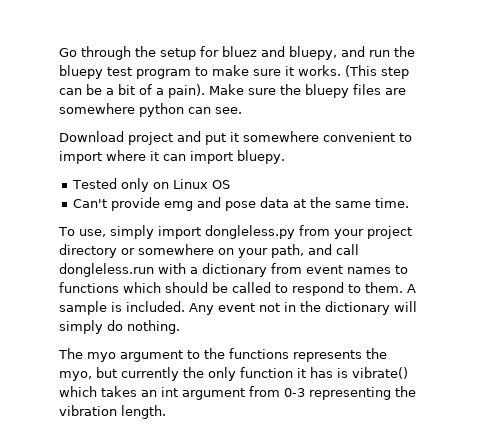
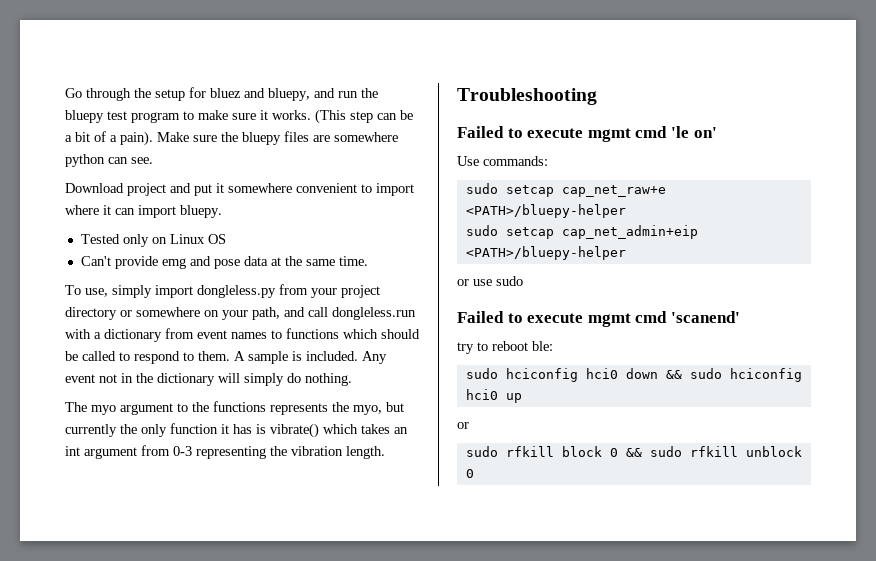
+ Troubleshooting
+ Failed to execute mgmt cmd 'le on'
+ Use commands:
+ sudo setcap cap_net_raw+e <PATH>/bluepy-helper
+ sudo setcap cap_net_admin+eip <PATH>/bluepy-helper
+ or use sudo
+ Failed to execute mgmt cmd 'scanend'
+ try to reboot ble:
+ sudo hciconfig hci0 down && sudo hciconfig hci0 up
+ or
+ sudo rfkill block 0 && sudo rfkill unblock 0

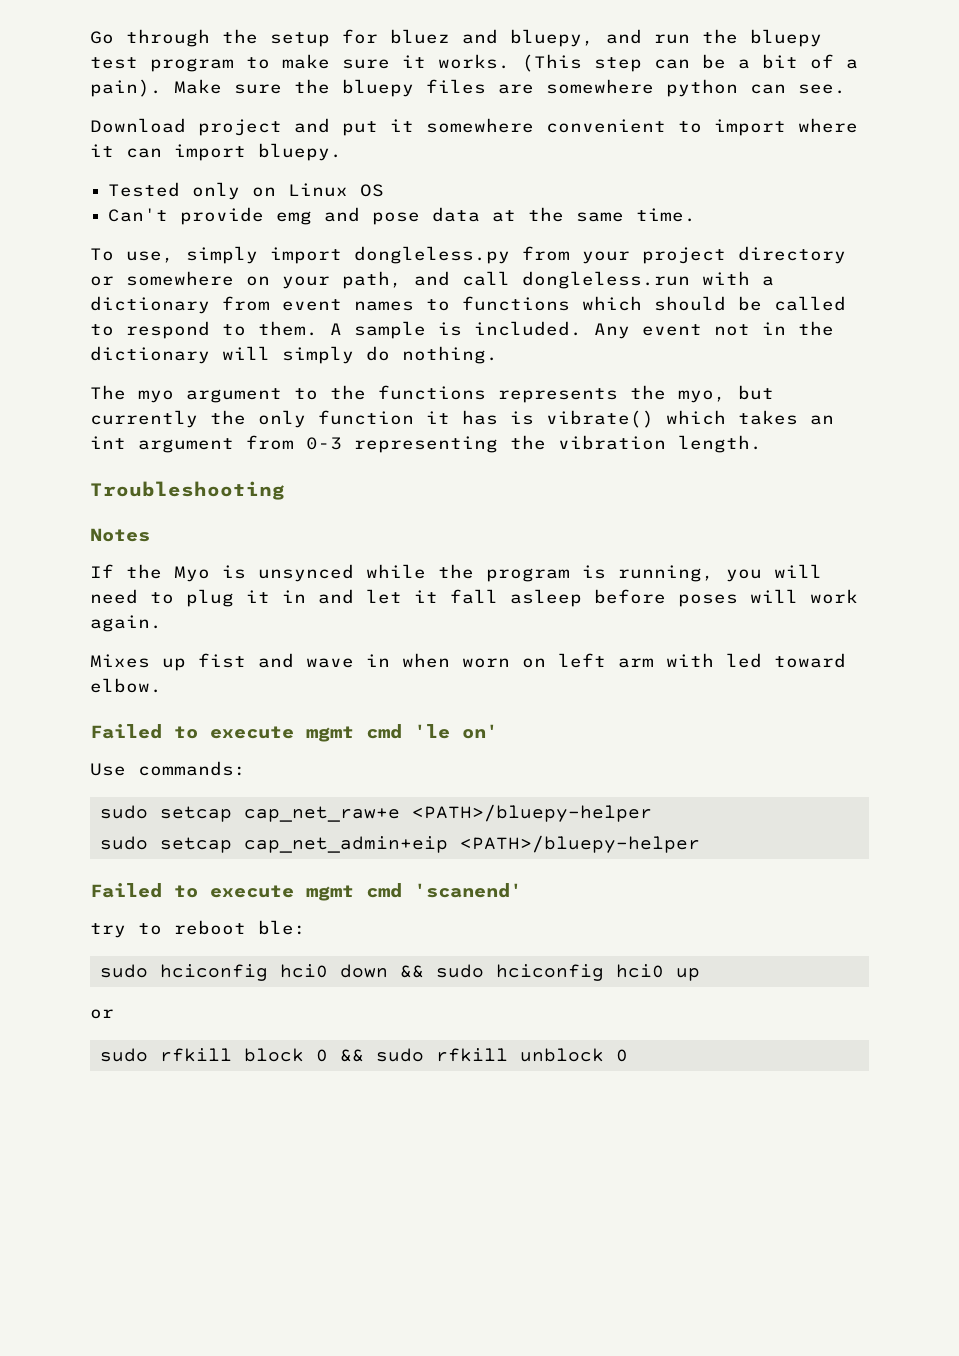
+ Notes
+ If the Myo is unsynced while the program is running, you will need to plug it in and let it fall asleep before poses will work again.
+ Mixes up fist and wave in when worn on left arm with led toward elbow.
- or use sudo

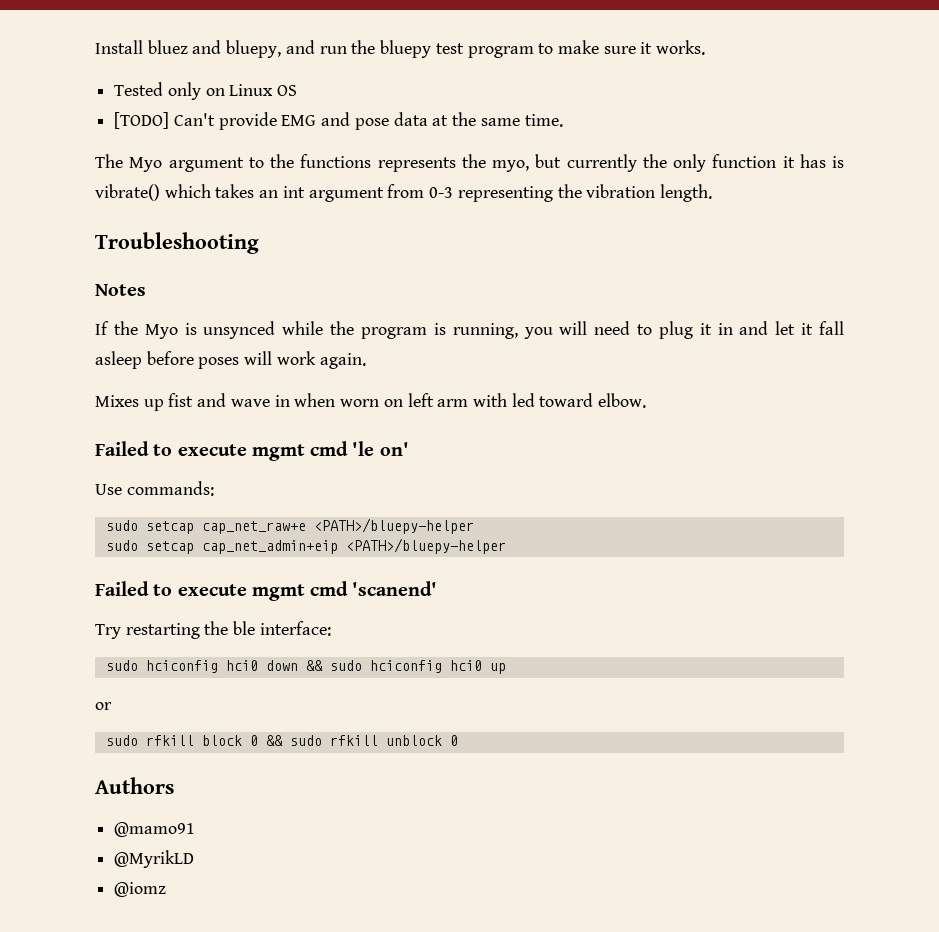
- Go through the setup for bluez and bluepy, and run the bluepy test program to make sure it works. (This step can be a bit of a pain). Make sure the bluepy files are somewhere python can see.
- Download project and put it somewhere convenient to import where it can import bluepy.
+ Install bluez and bluepy, and run the bluepy test program to make sure it works.
- Can't provide emg and pose data at the same time.
+ [TODO] Can't provide EMG and pose data at the same time.
- To use, simply import dongleless.py from your project directory or somewhere on your path, and call dongleless.run with a dictionary from event names to functions which should be called to respond to them. A sample is included. Any event not in the dictionary will simply do nothing.
- The myo argument to the functions represents the myo, but currently the only function it has is vibrate() which takes an int argument from 0-3 representing the vibration length.
+ The Myo argument to the functions represents the myo, but currently the only function it has is vibrate() which takes an int argument from 0-3 representing the vibration length.
- try to reboot ble:
+ Try restarting the ble interface:
+ Authors
+ @mamo91
+ @MyrikLD
+ @iomz

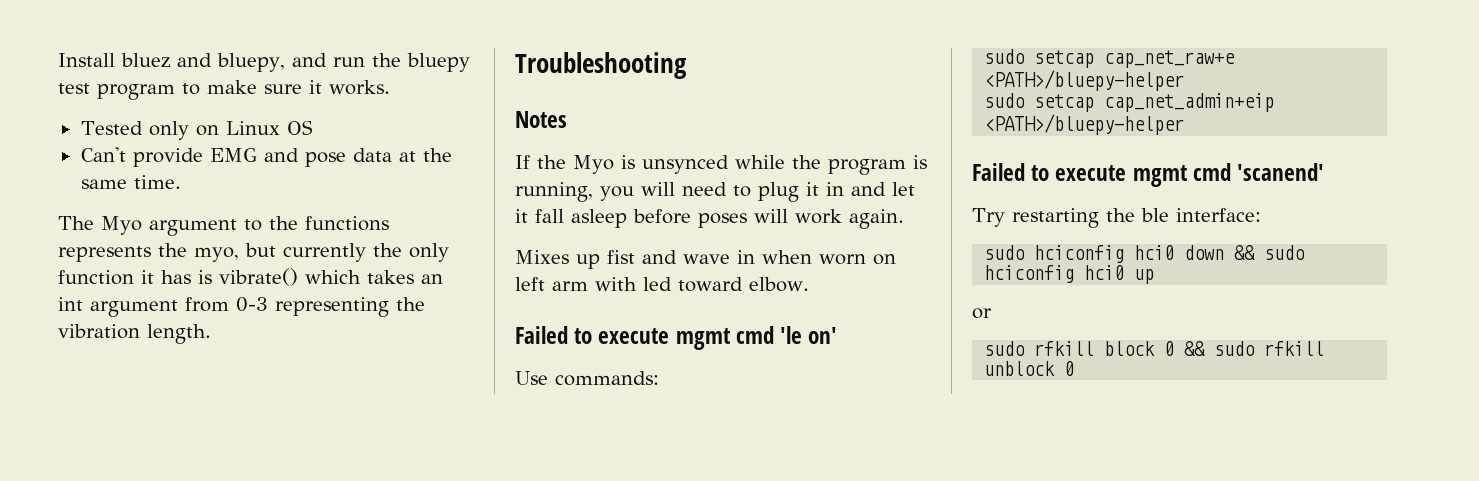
- [TODO] Can't provide EMG and pose data at the same time.
+ Can't provide EMG and pose data at the same time.
- Authors
- @mamo91
- @MyrikLD
- @iomz

